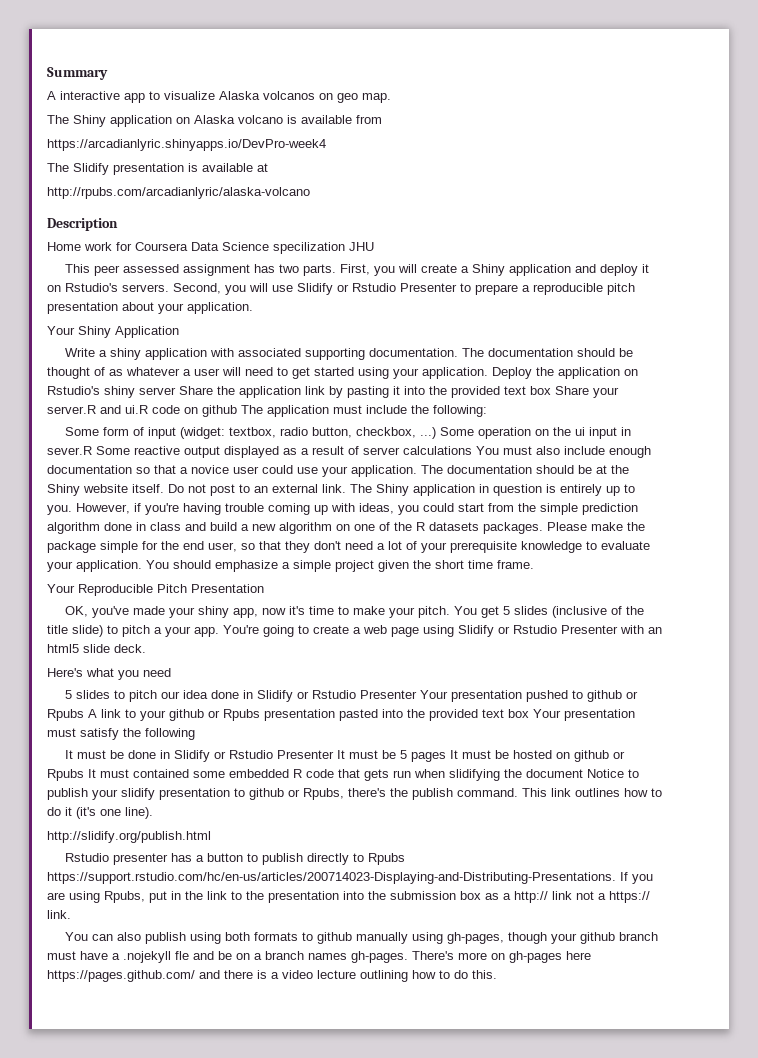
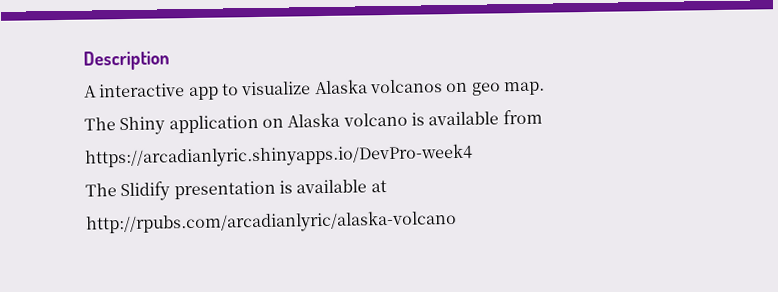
- Summary
+ Description
- Description
- Home work for Coursera Data Science specilization JHU
- This peer assessed assignment has two parts. First, you will create a Shiny application and deploy it on Rstudio's servers. Second, you will use Slidify or Rstudio Presenter to prepare a reproducible pitch presentation about your application.
- Your Shiny Application
- Write a shiny application with associated supporting documentation. The documentation should be thought of as whatever a user will need to get started using your application. Deploy the application on Rstudio's shiny server Share the application link by pasting it into the provided text box Share your server.R and ui.R code on github The application must include the following:
- Some form of input (widget: textbox, radio button, checkbox, ...) Some operation on the ui input in sever.R Some reactive output displayed as a result of server calculations You must also include enough documentation so that a novice user could use your application. The documentation should be at the Shiny website itself. Do not post to an external link. The Shiny application in question is entirely up to you. However, if you're having trouble coming up with ideas, you could start from the simple prediction algorithm done in class and build a new algorithm on one of the R datasets packages. Please make the package simple for the end user, so that they don't need a lot of your prerequisite knowledge to evaluate your application. You should emphasize a simple project given the short time frame.
- Your Reproducible Pitch Presentation
- OK, you've made your shiny app, now it's time to make your pitch. You get 5 slides (inclusive of the title slide) to pitch a your app. You're going to create a web page using Slidify or Rstudio Presenter with an html5 slide deck.
- Here's what you need
- 5 slides to pitch our idea done in Slidify or Rstudio Presenter Your presentation pushed to github or Rpubs A link to your github or Rpubs presentation pasted into the provided text box Your presentation must satisfy the following
- It must be done in Slidify or Rstudio Presenter It must be 5 pages It must be hosted on github or Rpubs It must contained some embedded R code that gets run when slidifying the document Notice to publish your slidify presentation to github or Rpubs, there's the publish command. This link outlines how to do it (it's one line).
- http://slidify.org/publish.html
- Rstudio presenter has a button to publish directly to Rpubs https://support.rstudio.com/hc/en-us/articles/200714023-Displaying-and-Distributing-Presentations. If you are using Rpubs, put in the link to the presentation into the submission box as a http:// link not a https:// link.
- You can also publish using both formats to github manually using gh-pages, though your github branch must have a .nojekyll fle and be on a branch names gh-pages. There's more on gh-pages here https://pages.github.com/ and there is a video lecture outlining how to do this.

